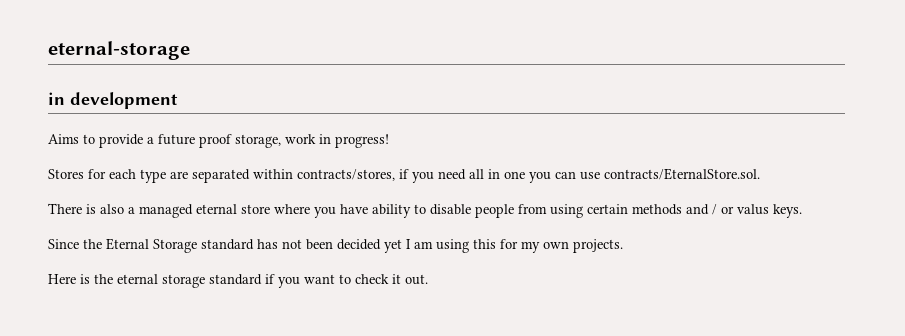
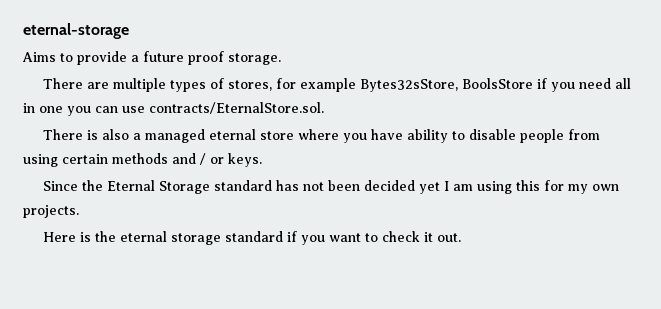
- in development
- Aims to provide a future proof storage, work in progress!
- Stores for each type are separated within contracts/stores, if you need all in one you can use contracts/EternalStore.sol.
+ Aims to provide a future proof storage.
+ There are multiple types of stores, for example Bytes32sStore, BoolsStore if you need all in one you can use contracts/EternalStore.sol.
- There is also a managed eternal store where you have ability to disable people from using certain methods and / or valus keys.
+ There is also a managed eternal store where you have ability to disable people from using certain methods and / or keys.

